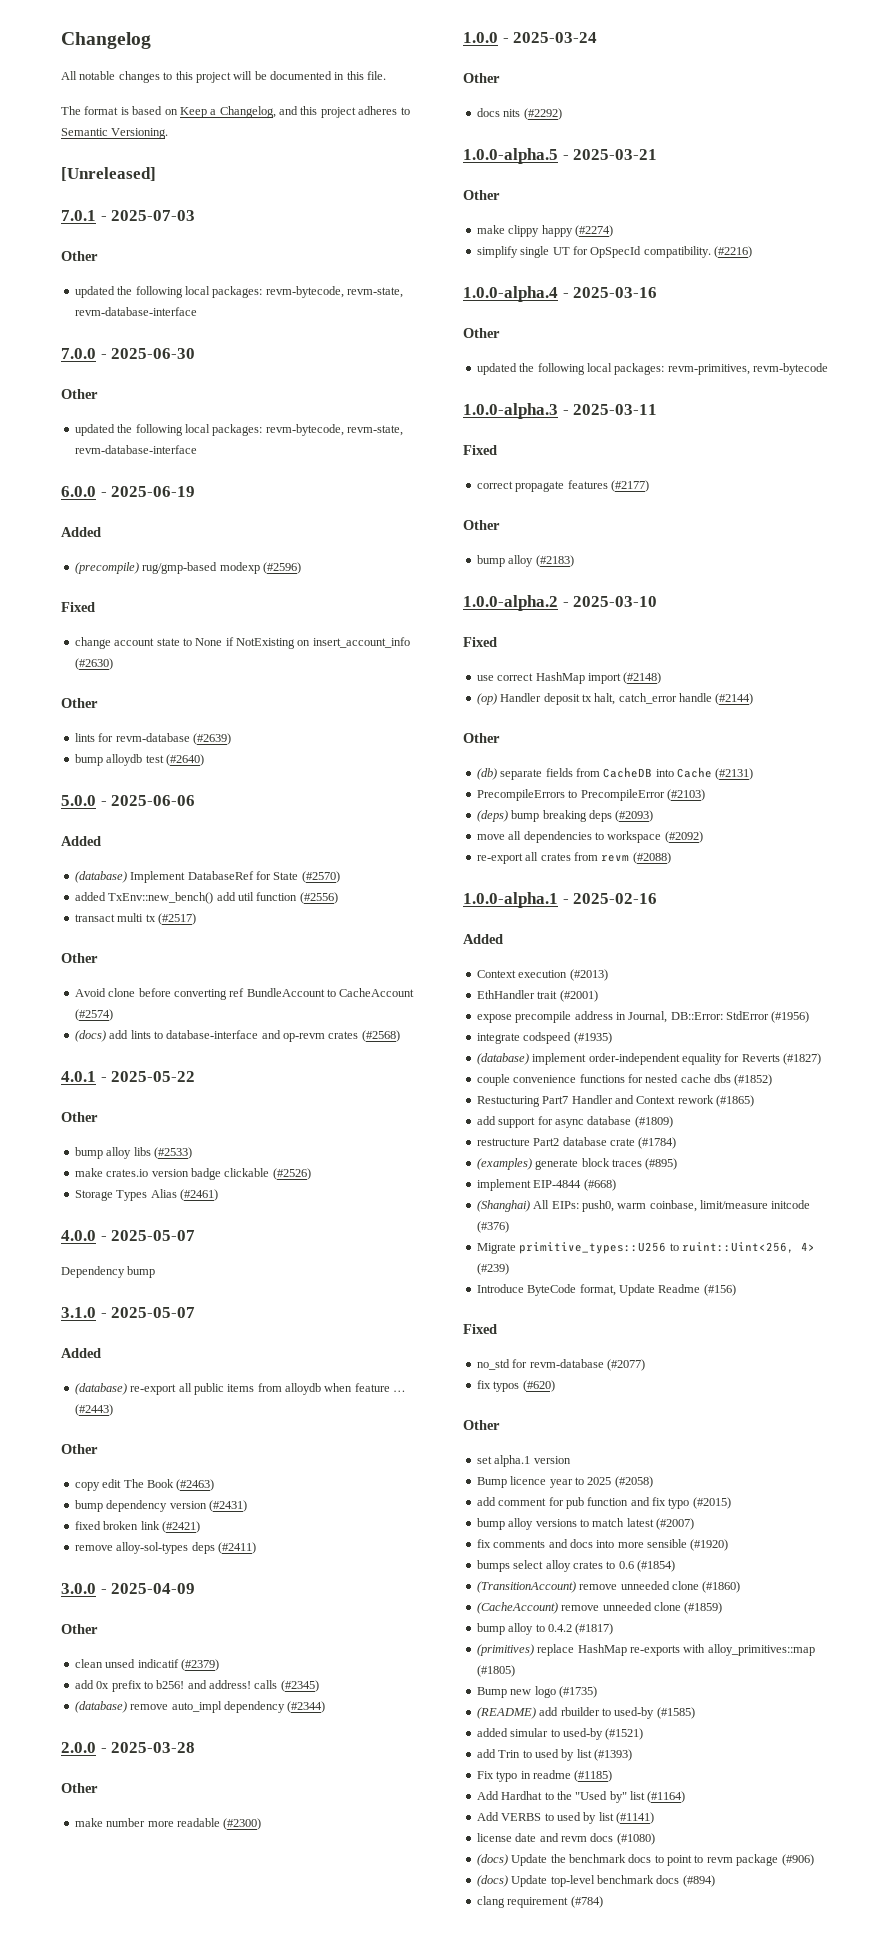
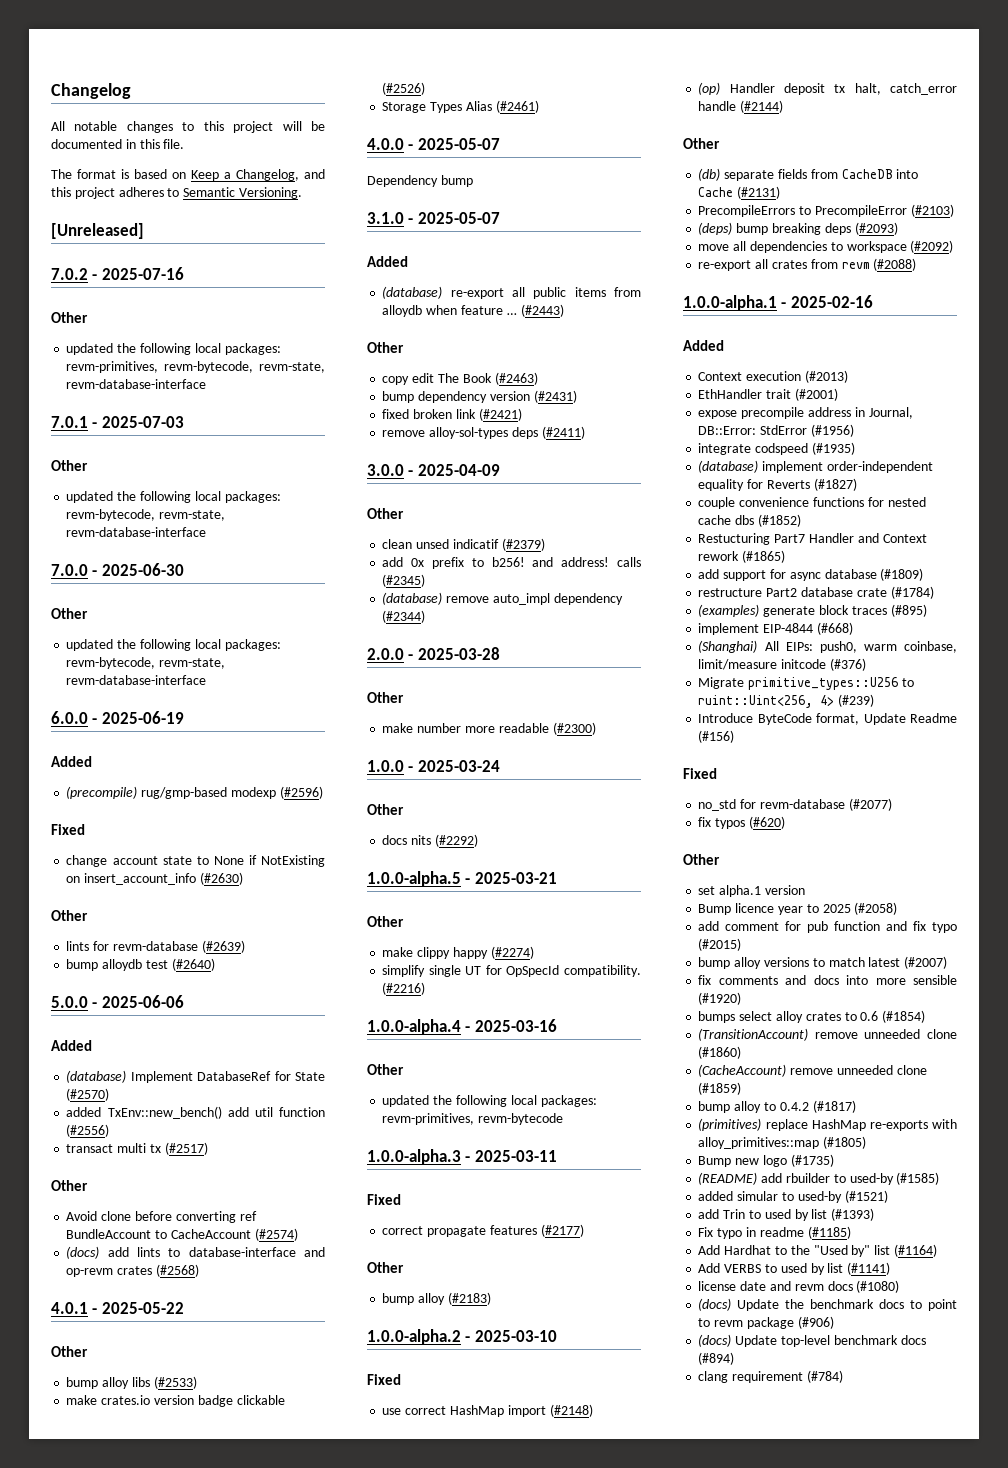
+ 7.0.2 - 2025-07-16
+ Other
+ updated the following local packages: revm-primitives, revm-bytecode, revm-state, revm-database-interface

